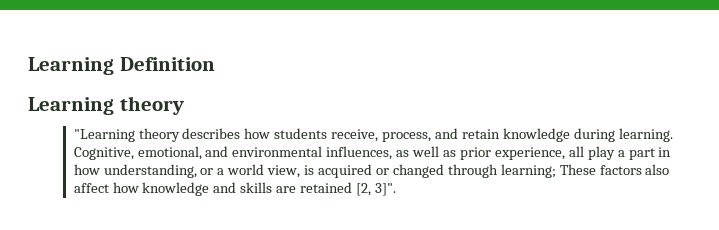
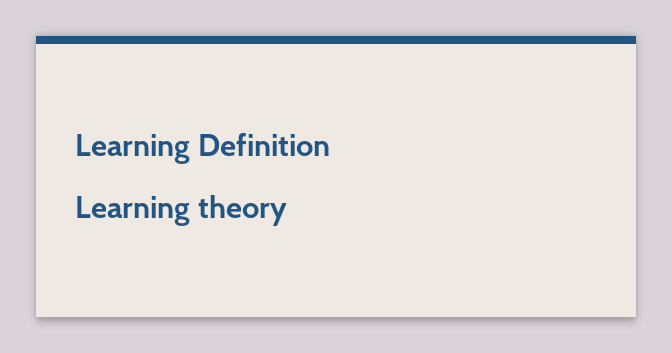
- "Learning theory describes how students receive, process, and retain knowledge during learning. Cognitive, emotional, and environmental influences, as well as prior experience, all play a part in how understanding, or a world view, is acquired or changed through learning; These factors also affect how knowledge and skills are retained [2, 3]".

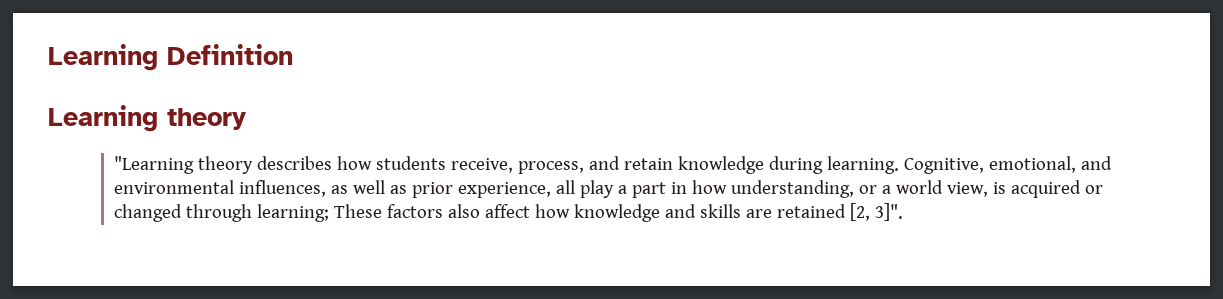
+ "Learning theory describes how students receive, process, and retain knowledge during learning. Cognitive, emotional, and environmental influences, as well as prior experience, all play a part in how understanding, or a world view, is acquired or changed through learning; These factors also affect how knowledge and skills are retained [2, 3]".

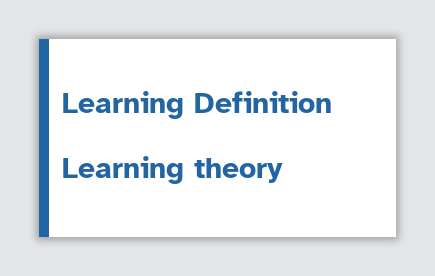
- "Learning theory describes how students receive, process, and retain knowledge during learning. Cognitive, emotional, and environmental influences, as well as prior experience, all play a part in how understanding, or a world view, is acquired or changed through learning; These factors also affect how knowledge and skills are retained [2, 3]".

